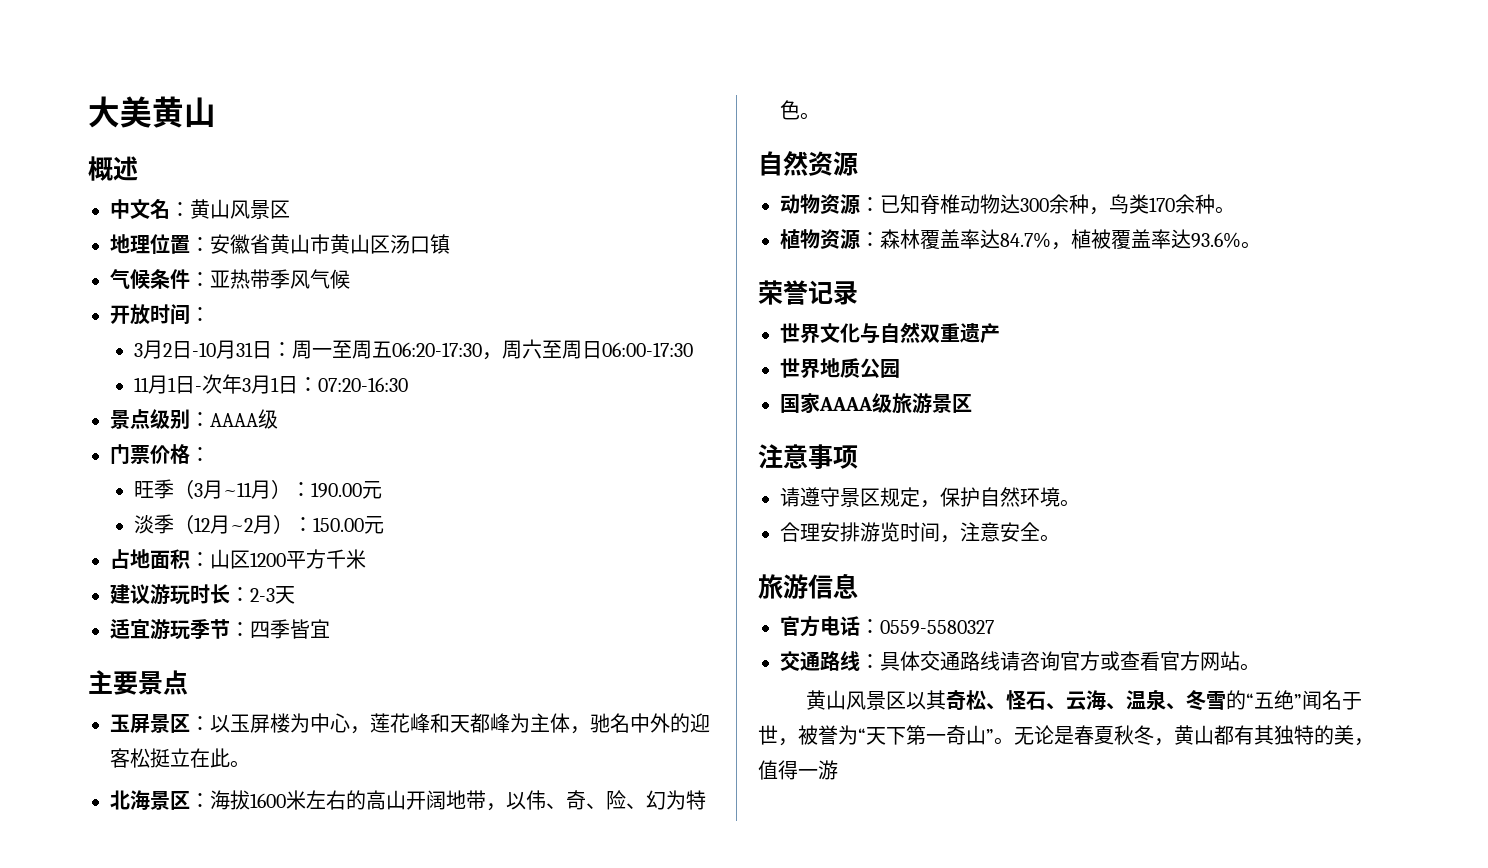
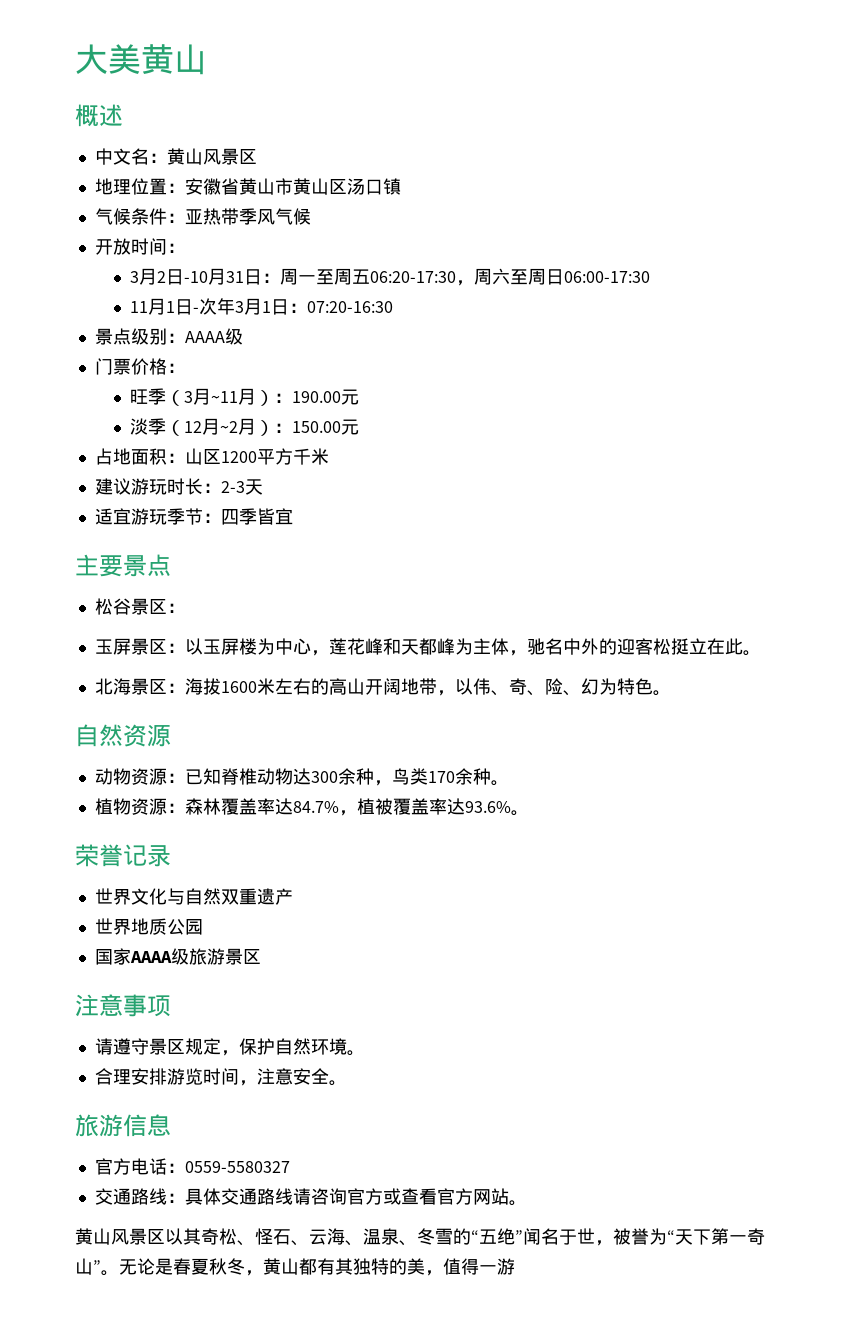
+ 松谷景区：

